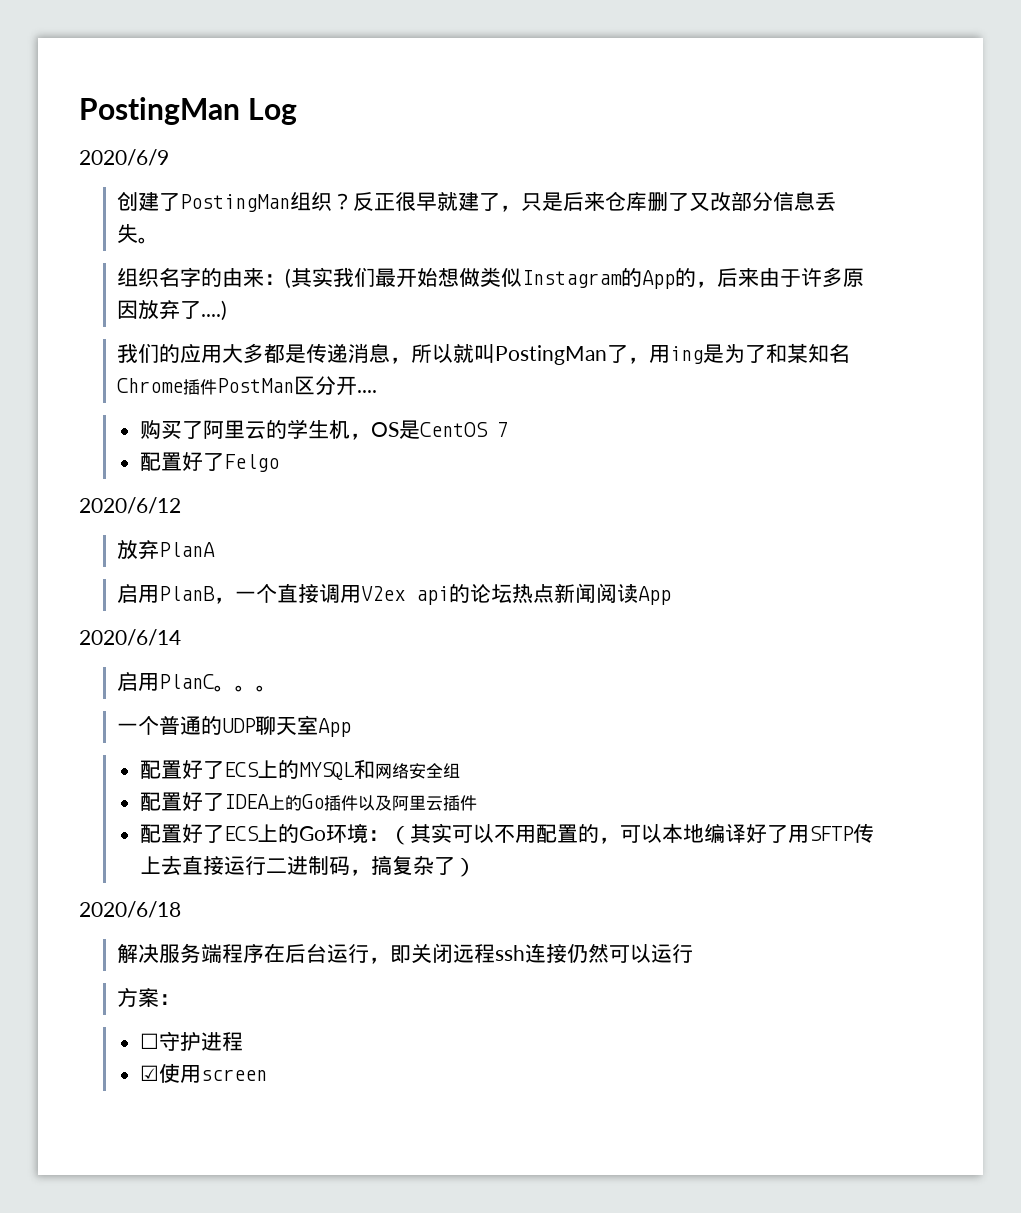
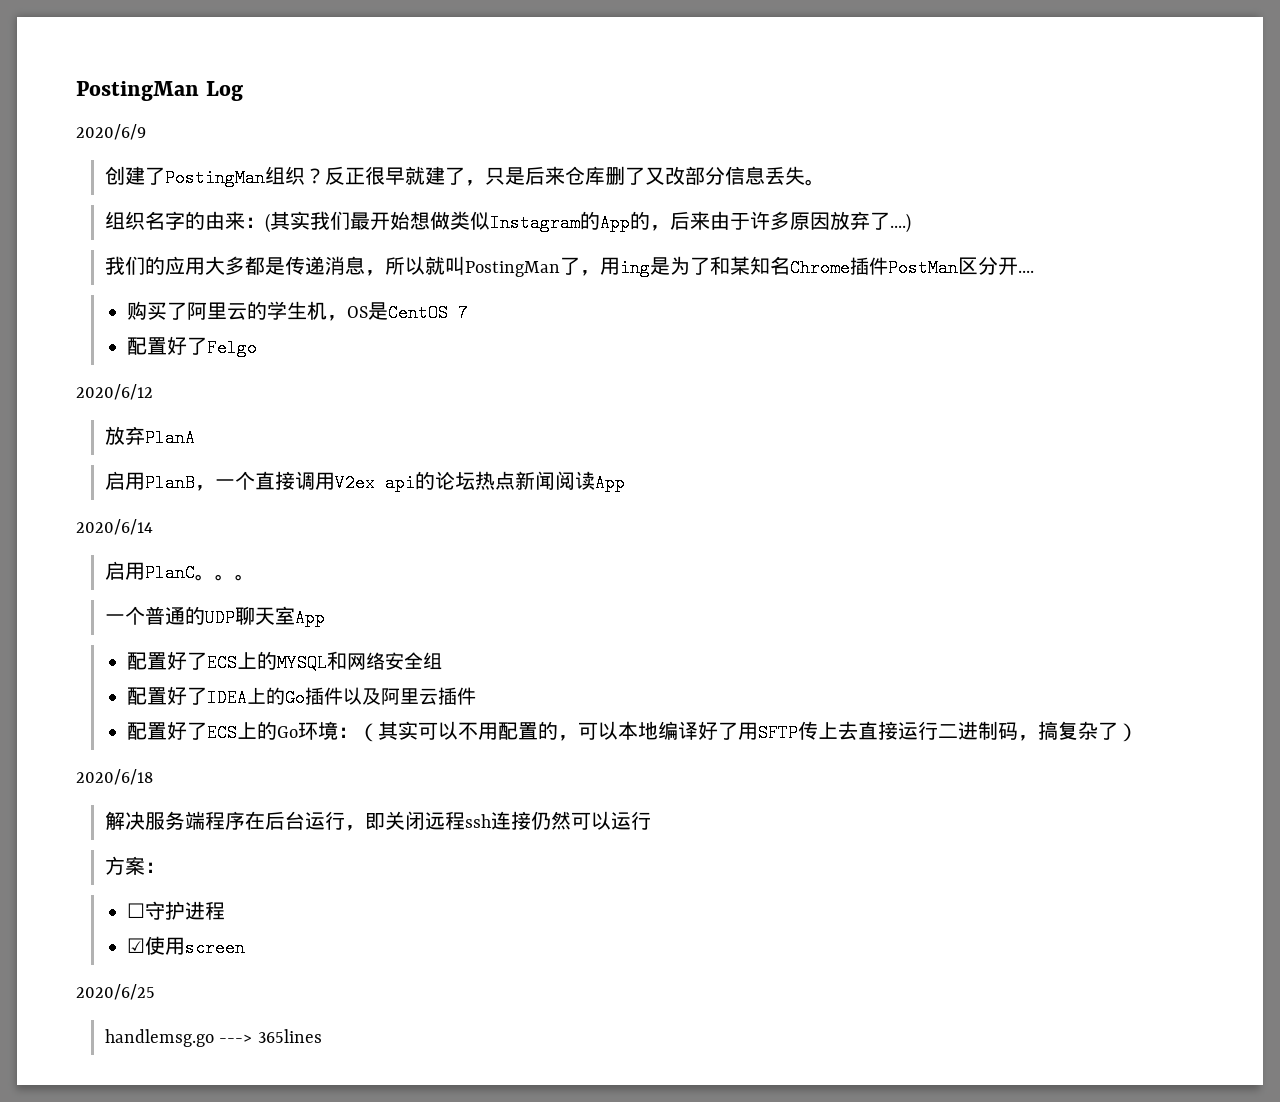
+ 2020/6/25
+ handlemsg.go ---> 365lines

